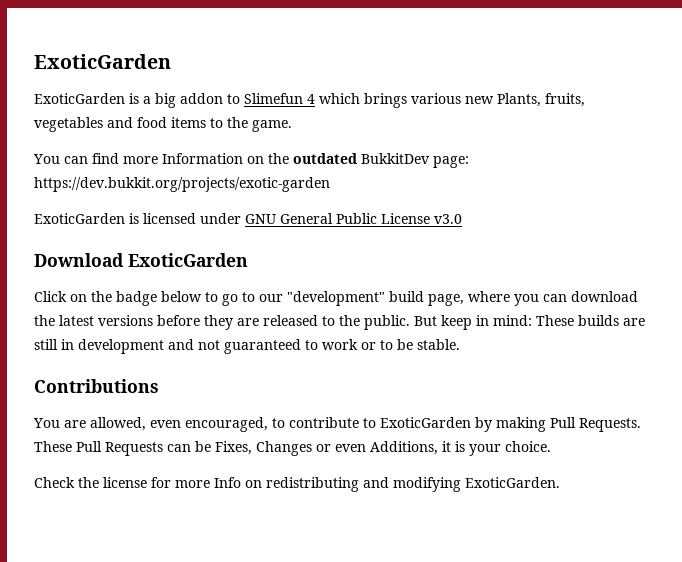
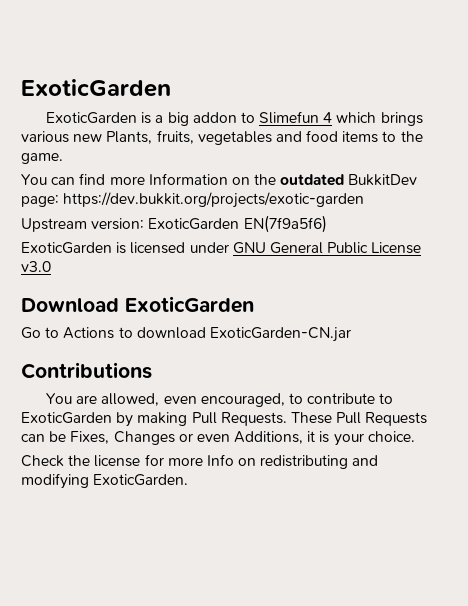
+ Upstream version: ExoticGarden EN(7f9a5f6)
- Click on the badge below to go to our "development" build page, where you can download the latest versions before they are released to the public. But keep in mind: These builds are still in development and not guaranteed to work or to be stable.
+ Go to Actions to download ExoticGarden-CN.jar

